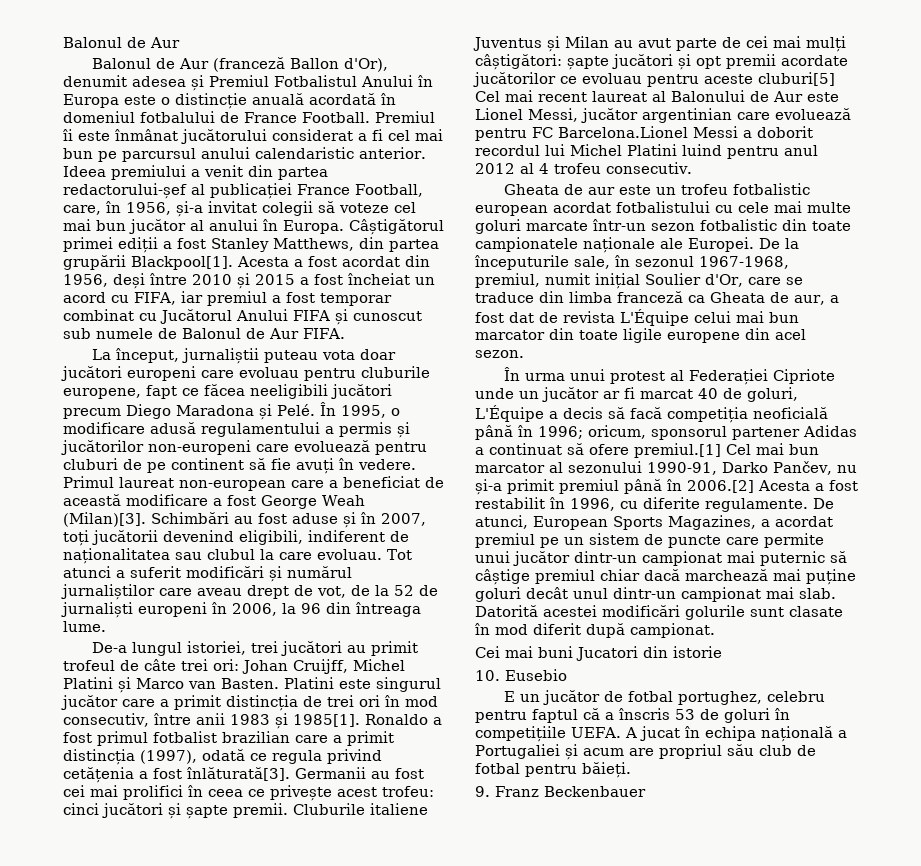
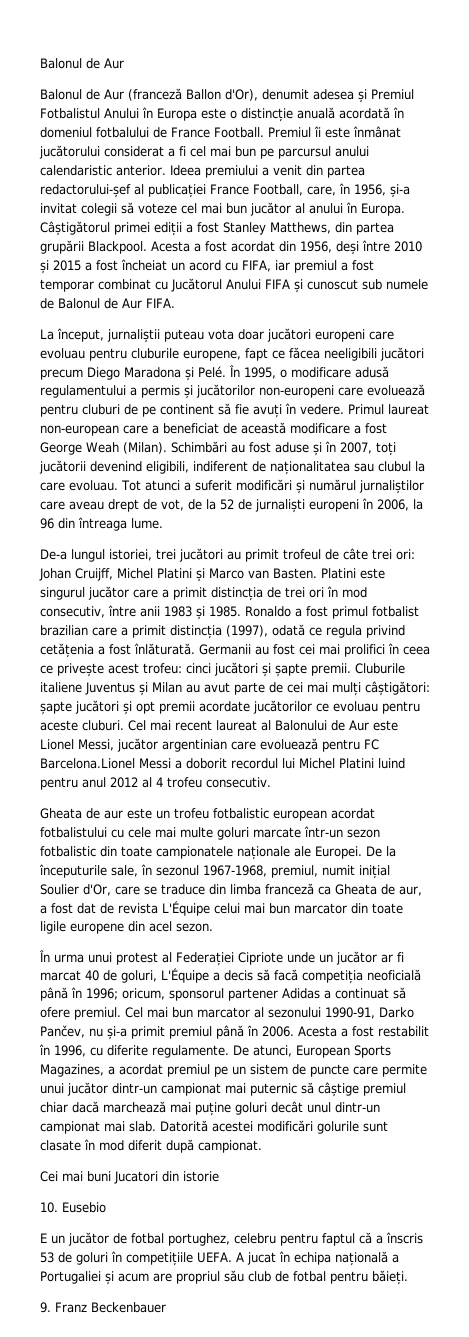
- Câștigătorul primei ediții a fost Stanley Matthews, din partea grupării Blackpool[1].
+ Câștigătorul primei ediții a fost Stanley Matthews, din partea grupării Blackpool.
- Primul laureat non-european care a beneficiat de această modificare a fost George Weah (Milan)[3].
+ Primul laureat non-european care a beneficiat de această modificare a fost George Weah (Milan).
- Platini este singurul jucător care a primit distincția de trei ori în mod consecutiv, între anii 1983 și 1985[1].
+ Platini este singurul jucător care a primit distincția de trei ori în mod consecutiv, între anii 1983 și 1985.
- Ronaldo a fost primul fotbalist brazilian care a primit distincția (1997), odată ce regula privind cetățenia a fost înlăturată[3].
+ Ronaldo a fost primul fotbalist brazilian care a primit distincția (1997), odată ce regula privind cetățenia a fost înlăturată.
- Cluburile italiene Juventus și Milan au avut parte de cei mai mulți câștigători: șapte jucători și opt premii acordate jucătorilor ce evoluau pentru aceste cluburi[5] Cel mai recent laureat al Balonului de Aur este Lionel Messi, jucător argentinian care evoluează pentru FC Barcelona.Lionel Messi a doborit recordul lui Michel Platini luind pentru anul 2012 al 4 trofeu consecutiv.
+ Cluburile italiene Juventus și Milan au avut parte de cei mai mulți câștigători: șapte jucători și opt premii acordate jucătorilor ce evoluau pentru aceste cluburi. Cel mai recent laureat al Balonului de Aur este Lionel Messi, jucător argentinian care evoluează pentru FC Barcelona.Lionel Messi a doborit recordul lui Michel Platini luind pentru anul 2012 al 4 trofeu consecutiv.
- În urma unui protest al Federației Cipriote unde un jucător ar fi marcat 40 de goluri, L'Équipe a decis să facă competiția neoficială până în 1996; oricum, sponsorul partener Adidas a continuat să ofere premiul.[1] Cel mai bun marcator al sezonului 1990-91, Darko Pančev, nu și-a primit premiul până în 2006.[2] Acesta a fost restabilit în 1996, cu diferite regulamente.
+ În urma unui protest al Federației Cipriote unde un jucător ar fi marcat 40 de goluri, L'Équipe a decis să facă competiția neoficială până în 1996; oricum, sponsorul partener Adidas a continuat să ofere premiul. Cel mai bun marcator al sezonului 1990-91, Darko Pančev, nu și-a primit premiul până în 2006. Acesta a fost restabilit în 1996, cu diferite regulamente.

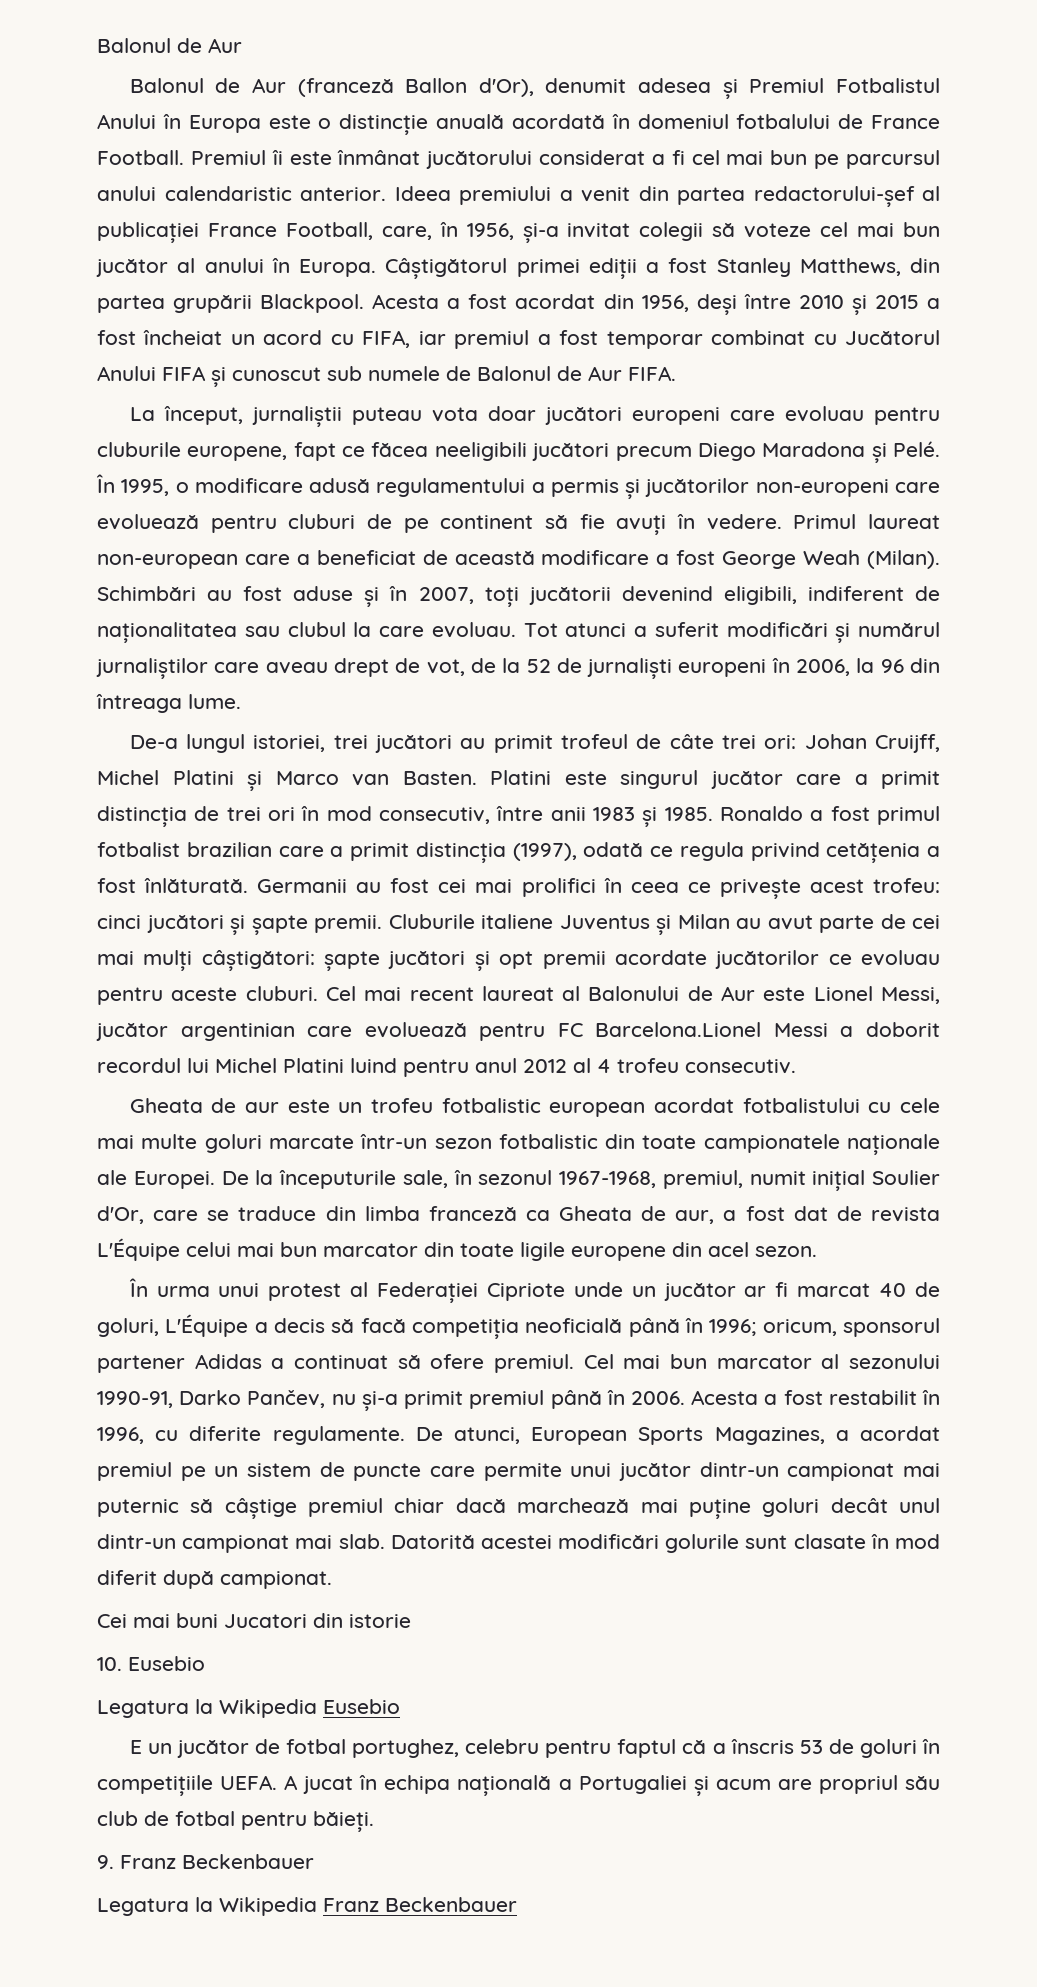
+ Legatura la Wikipedia Eusebio
+ Legatura la Wikipedia Franz Beckenbauer

